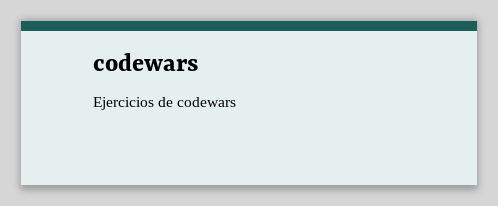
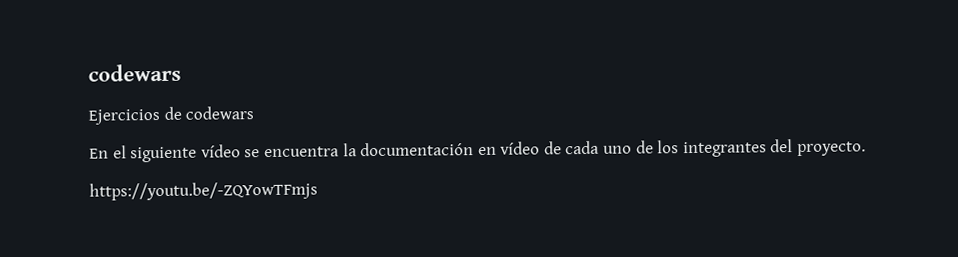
+ En el siguiente vídeo se encuentra la documentación en vídeo de cada uno de los integrantes del proyecto.
+ https://youtu.be/-ZQYowTFmjs

